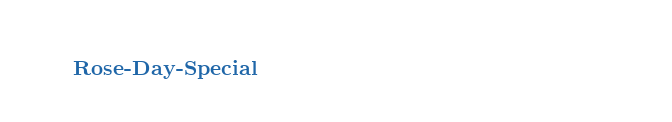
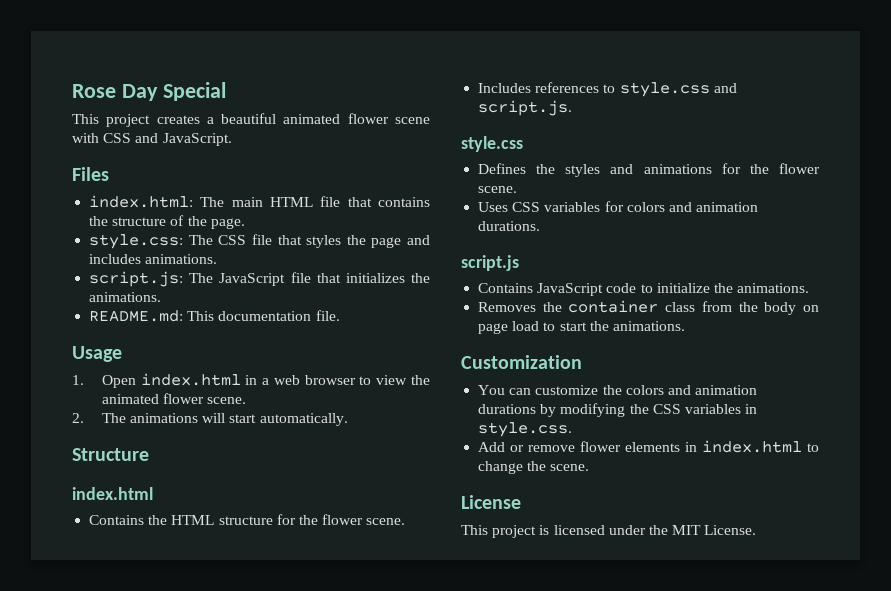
- Rose-Day-Special
+ Rose Day Special
+ This project creates a beautiful animated flower scene with CSS and JavaScript.
+ Files
+ index.html: The main HTML file that contains the structure of the page.
+ style.css: The CSS file that styles the page and includes animations.
+ script.js: The JavaScript file that initializes the animations.
+ README.md: This documentation file.
+ Usage
+ 1. Open index.html in a web browser to view the animated flower scene.
+ 2. The animations will start automatically.
+ Structure
+ index.html
+ Contains the HTML structure for the flower scene.
+ Includes references to style.css and script.js.
+ style.css
+ Defines the styles and animations for the flower scene.
+ Uses CSS variables for colors and animation durations.
+ script.js
+ Contains JavaScript code to initialize the animations.
+ Removes the container class from the body on page load to start the animations.
+ Customization
+ You can customize the colors and animation durations by modifying the CSS variables in style.css.
+ Add or remove flower elements in index.html to change the scene.
+ License
+ This project is licensed under the MIT License.

